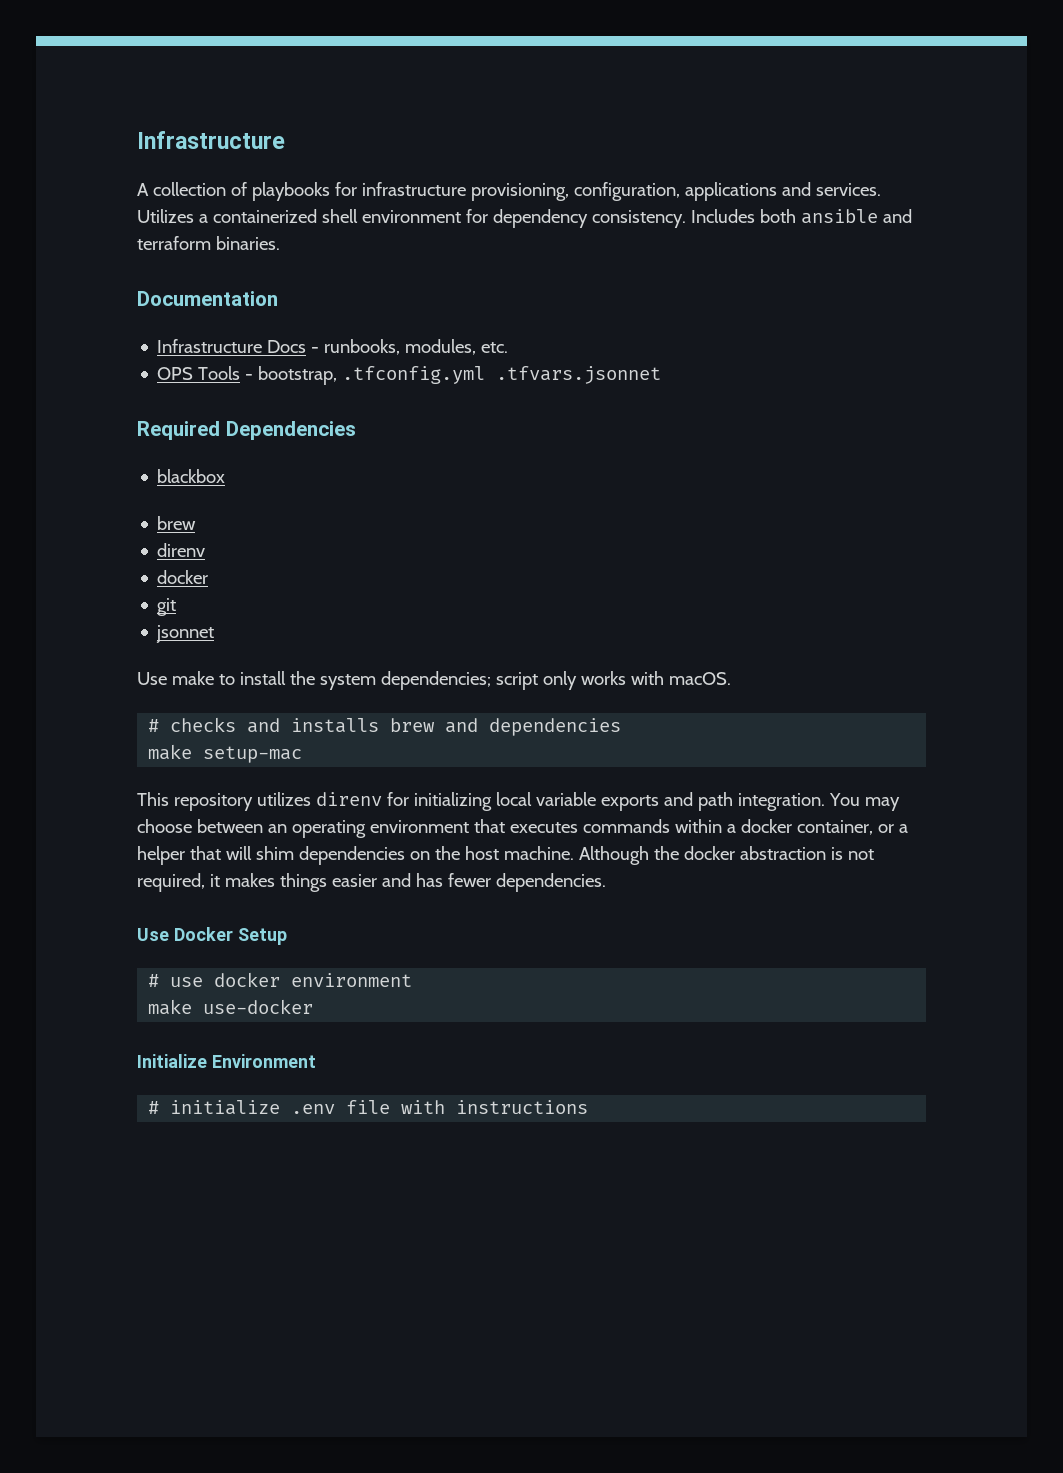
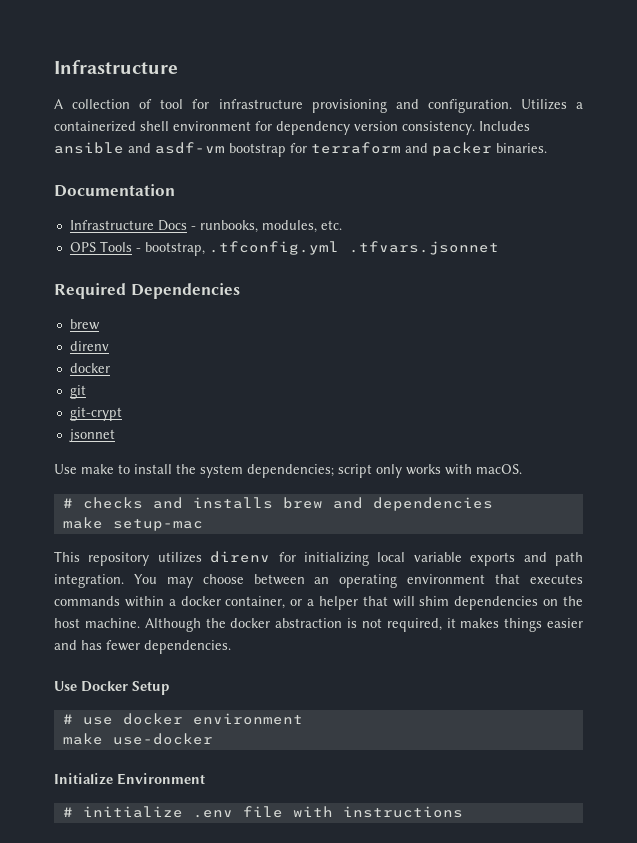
- A collection of playbooks for infrastructure provisioning, configuration, applications and services.
+ A collection of tool for infrastructure provisioning and configuration.
- Utilizes a containerized shell environment for dependency consistency.
+ Utilizes a containerized shell environment for dependency version consistency.
- Includes both ansible and terraform binaries.
+ Includes ansible and asdf-vm bootstrap for terraform and packer binaries.
- blackbox
+ git-crypt

